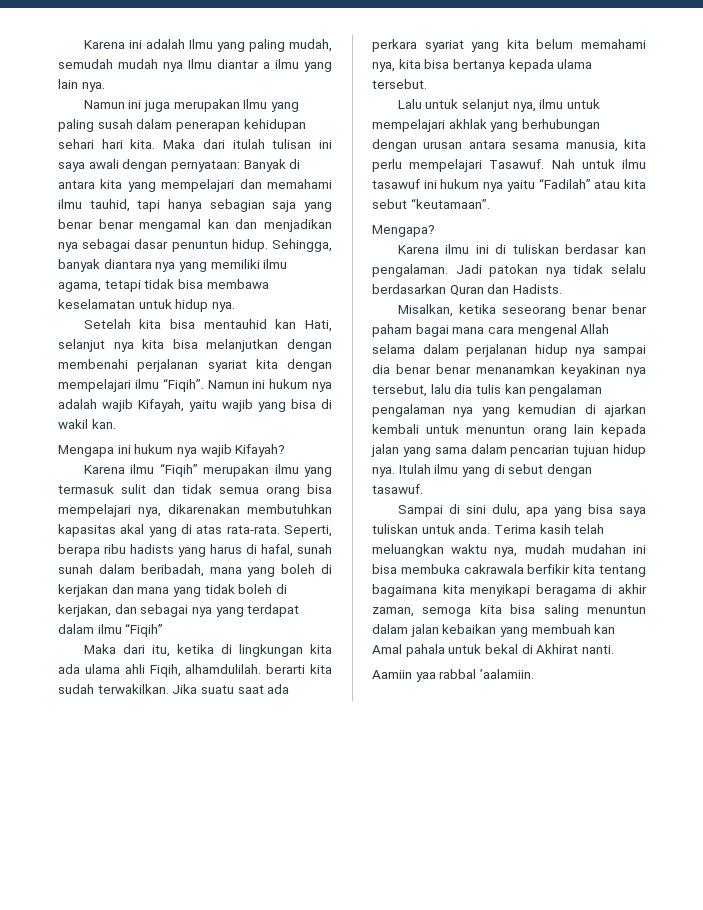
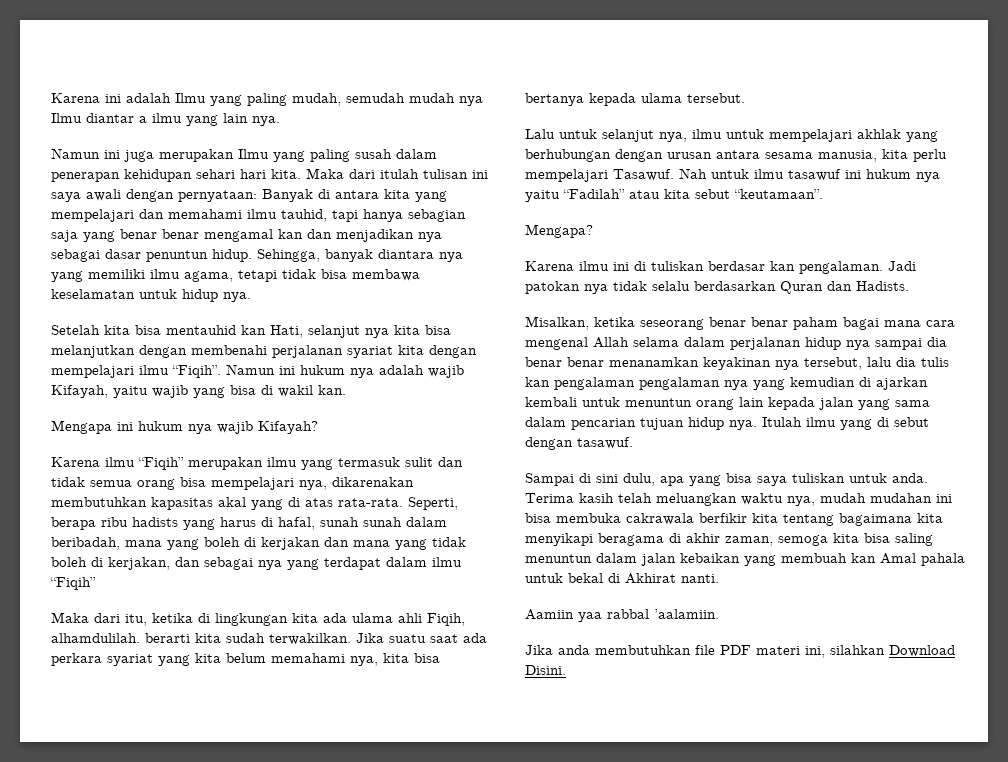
+ Jika anda membutuhkan file PDF materi ini, silahkan Download Disini.

